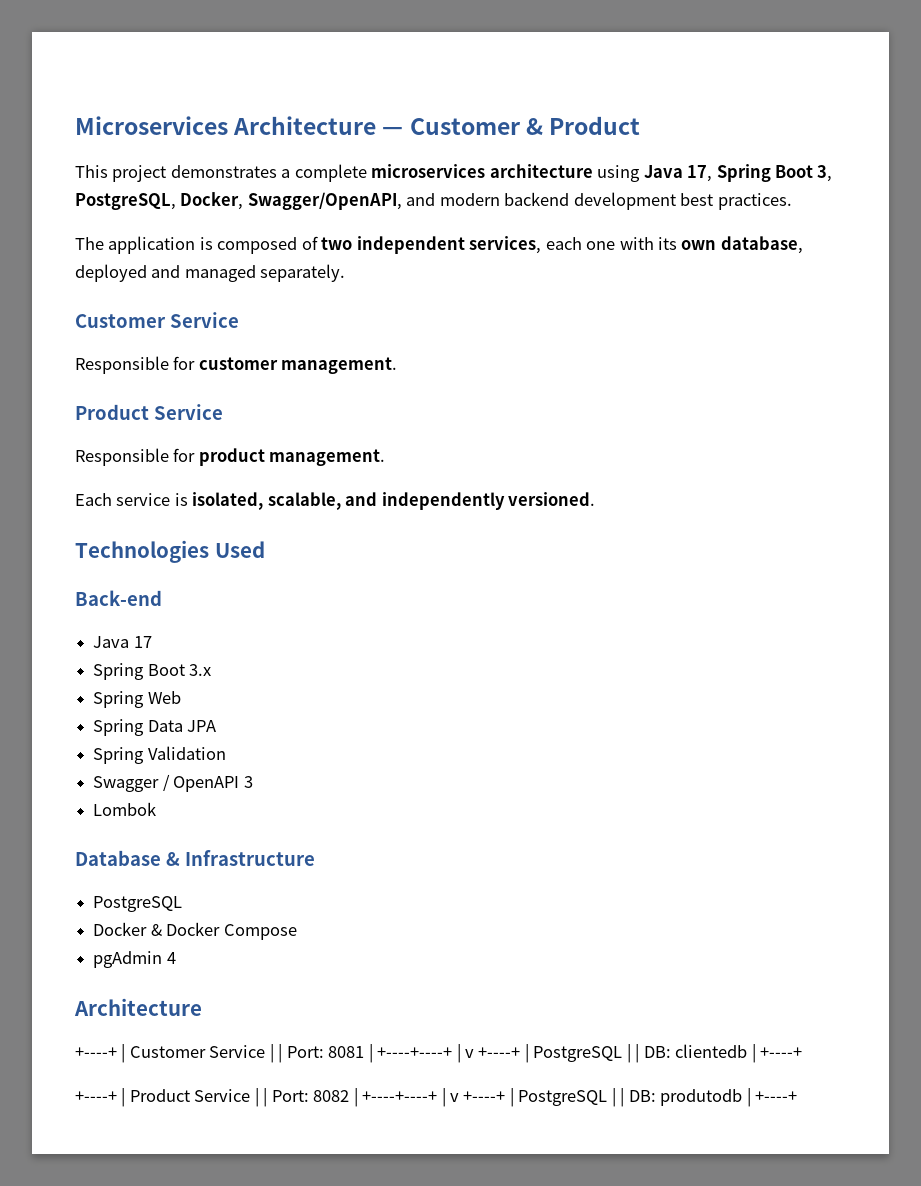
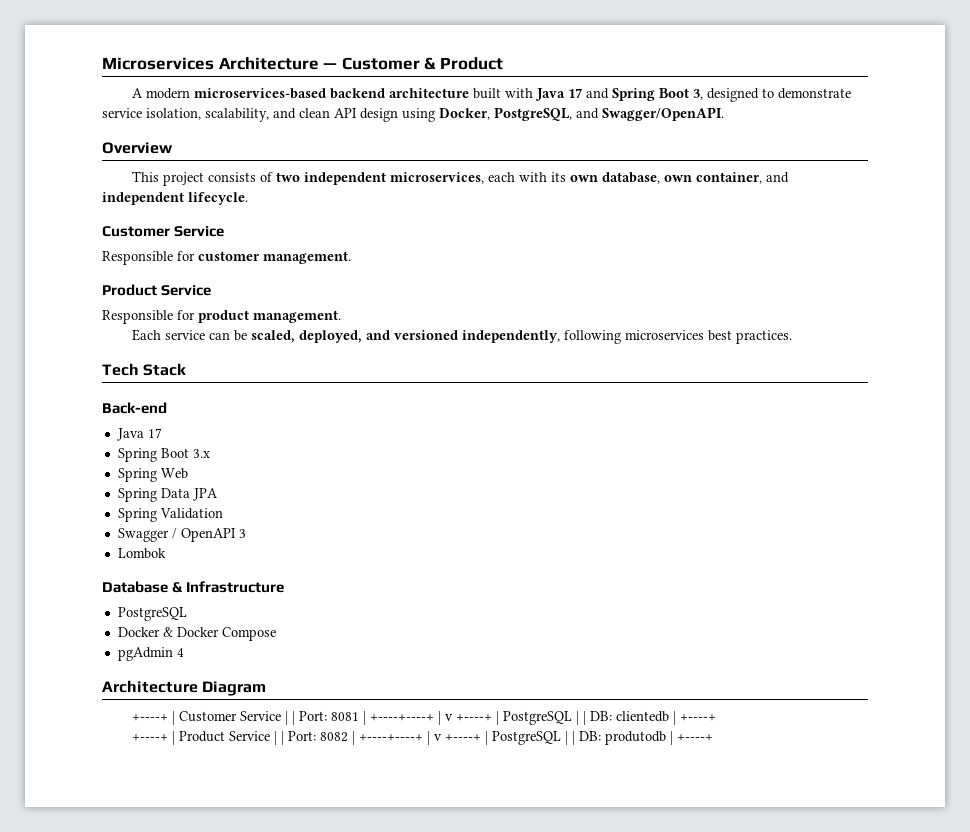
- This project demonstrates a complete microservices architecture using Java 17, Spring Boot 3, PostgreSQL, Docker, Swagger/OpenAPI, and modern backend development best practices.
- The application is composed of two independent services, each one with its own database, deployed and managed separately.
+ A modern microservices-based backend architecture built with Java 17 and Spring Boot 3, designed to demonstrate service isolation, scalability, and clean API design using Docker, PostgreSQL, and Swagger/OpenAPI.
+ Overview
+ This project consists of two independent microservices, each with its own database, own container, and independent lifecycle.
- Each service is isolated, scalable, and independently versioned.
- Technologies Used
+ Each service can be scaled, deployed, and versioned independently, following microservices best practices.
+ Tech Stack
  pgAdmin 4
- Architecture
+ Architecture Diagram

